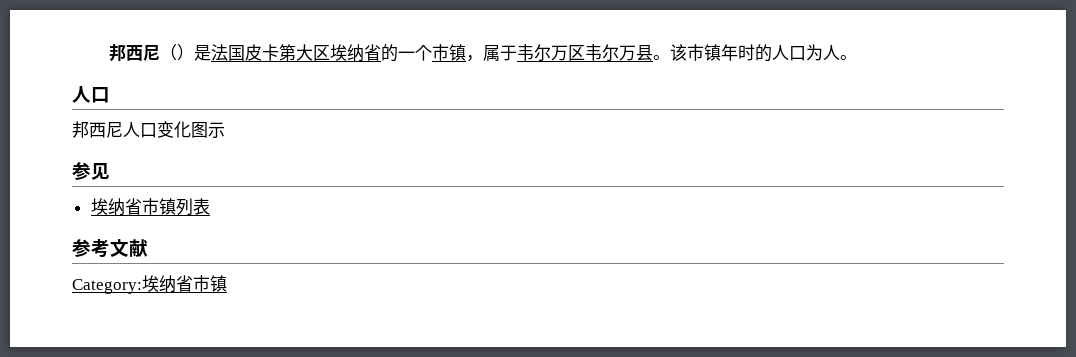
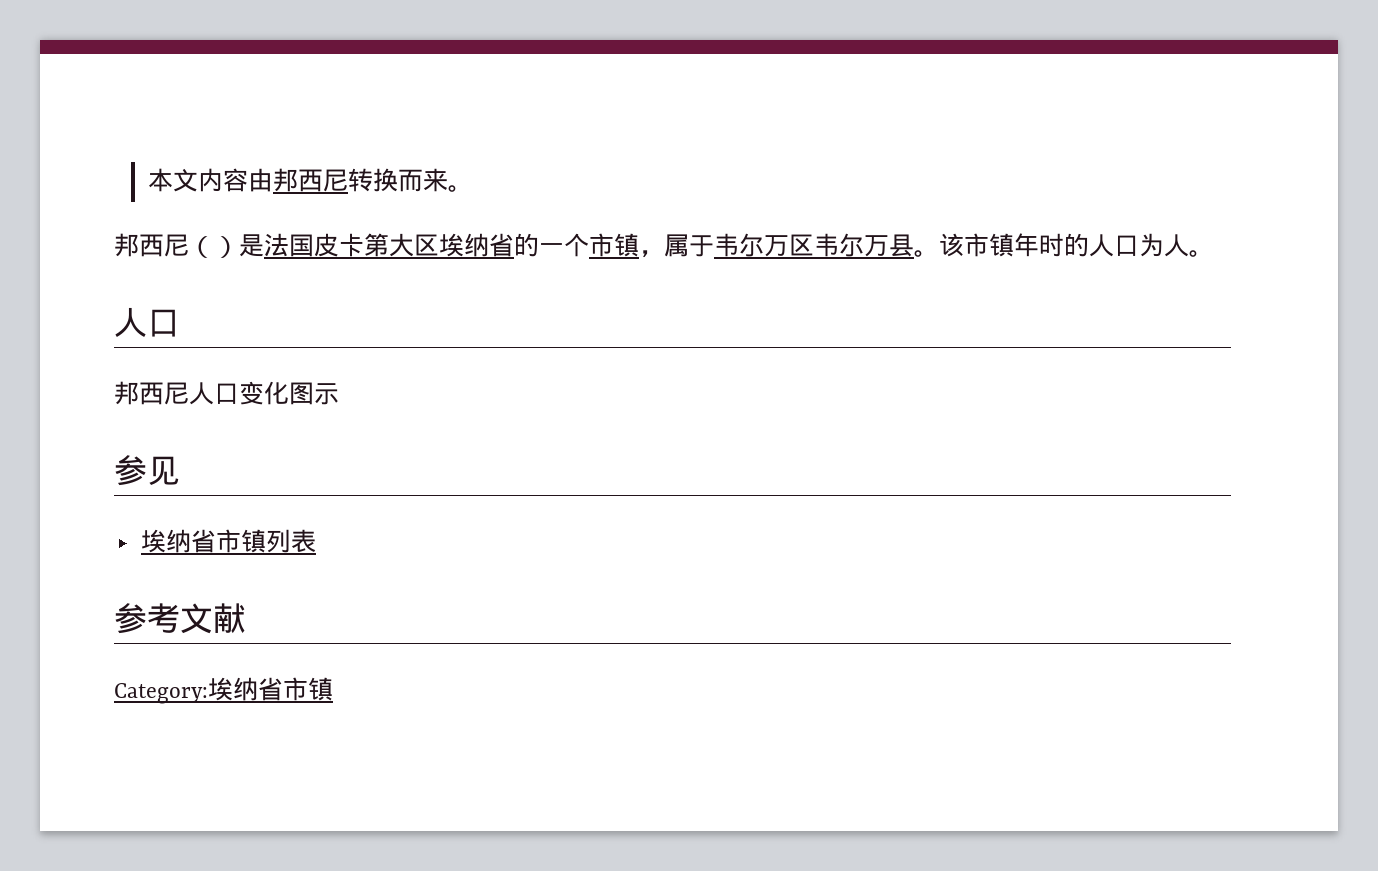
+ 本文内容由邦西尼转换而来。

